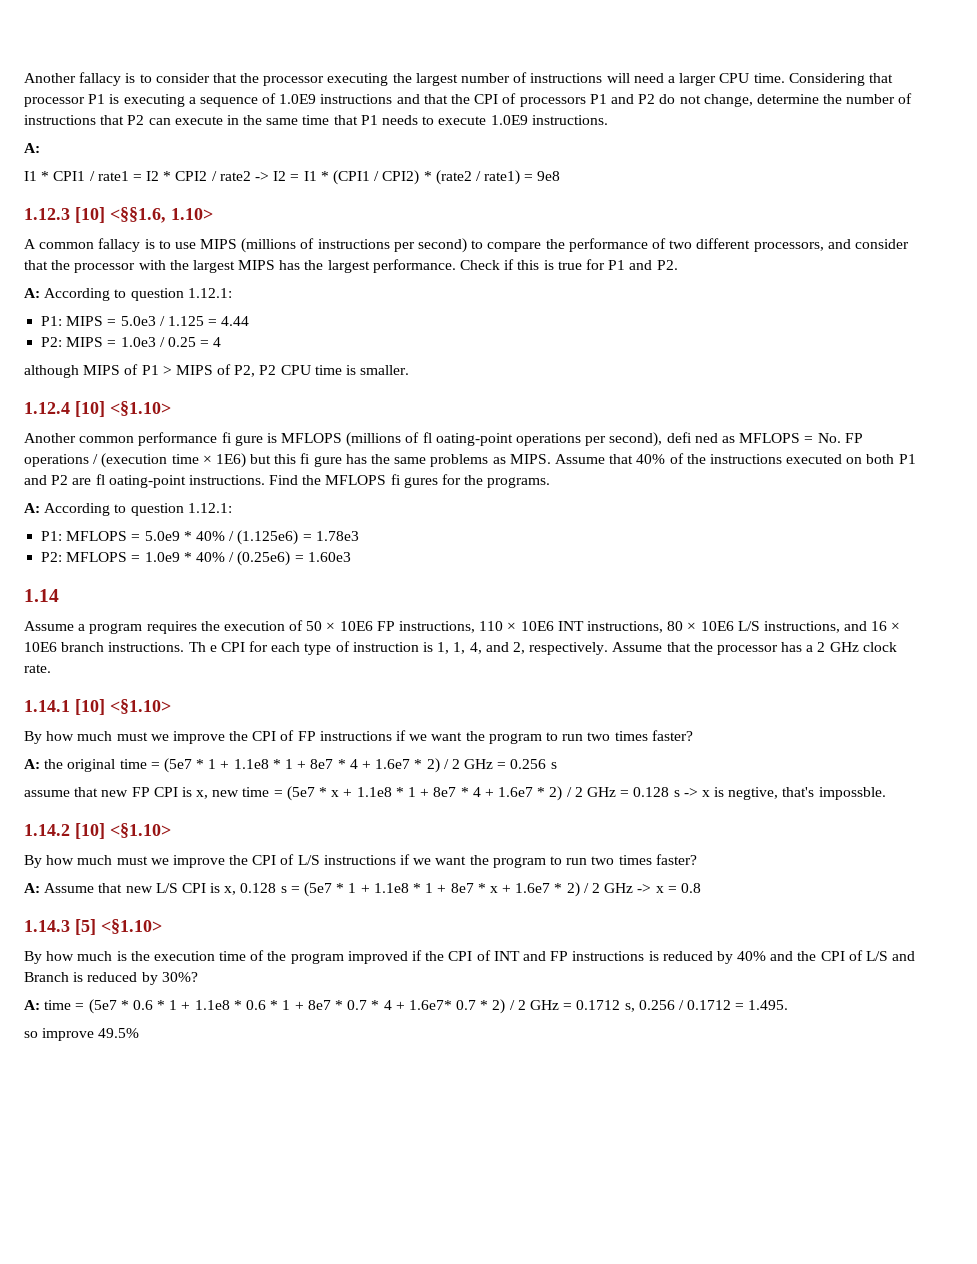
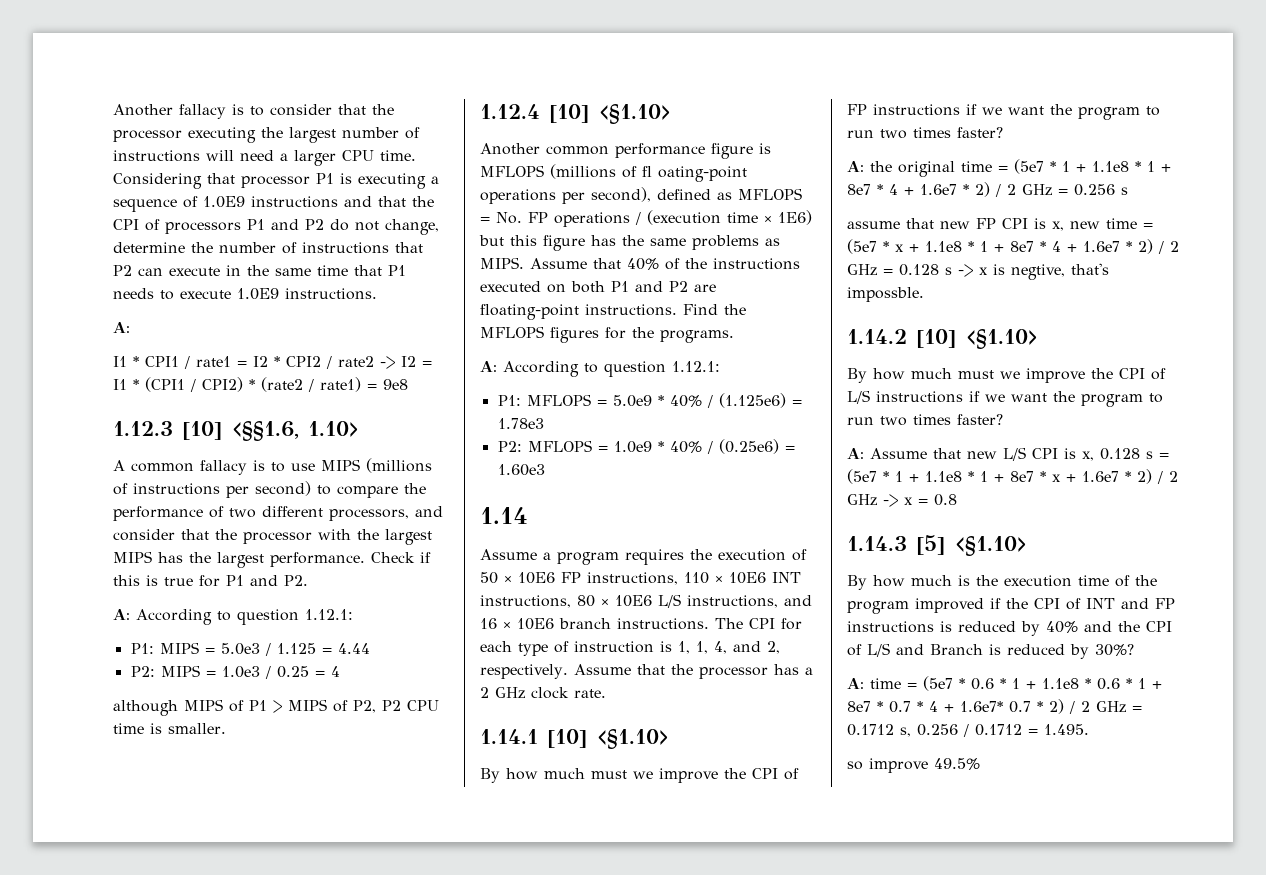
- Another common performance fi gure is MFLOPS (millions of fl oating-point operations per second), defi ned as MFLOPS = No. FP operations / (execution time × 1E6) but this fi gure has the same problems as MIPS.
+ Another common performance figure is MFLOPS (millions of fl oating-point operations per second), defined as MFLOPS = No. FP operations / (execution time × 1E6) but this figure has the same problems as MIPS.
- Assume that 40% of the instructions executed on both P1 and P2 are fl oating-point instructions.
+ Assume that 40% of the instructions executed on both P1 and P2 are floating-point instructions.
- Find the MFLOPS fi gures for the programs.
+ Find the MFLOPS figures for the programs.
- Th e CPI for each type of instruction is 1, 1, 4, and 2, respectively.
+ The CPI for each type of instruction is 1, 1, 4, and 2, respectively.

